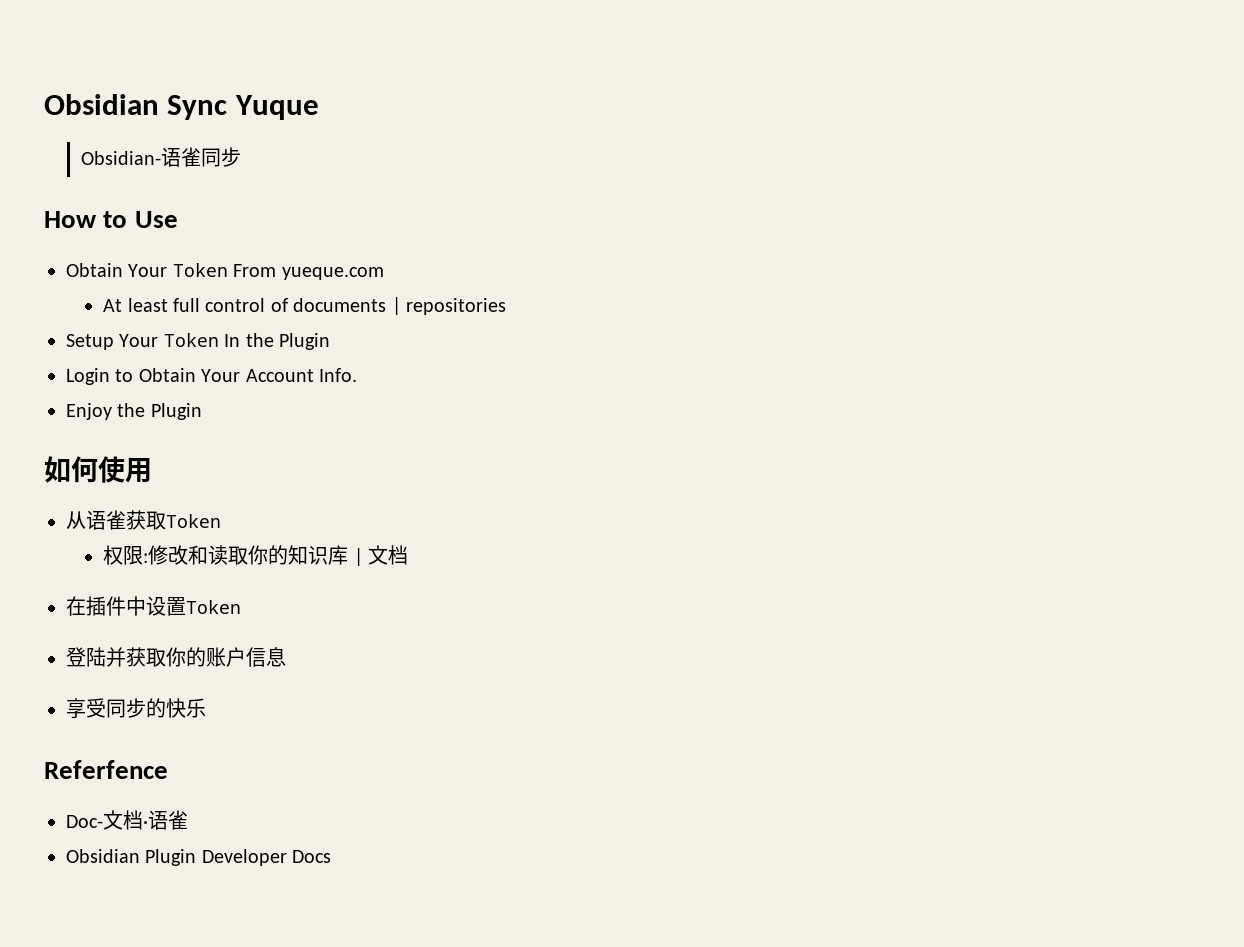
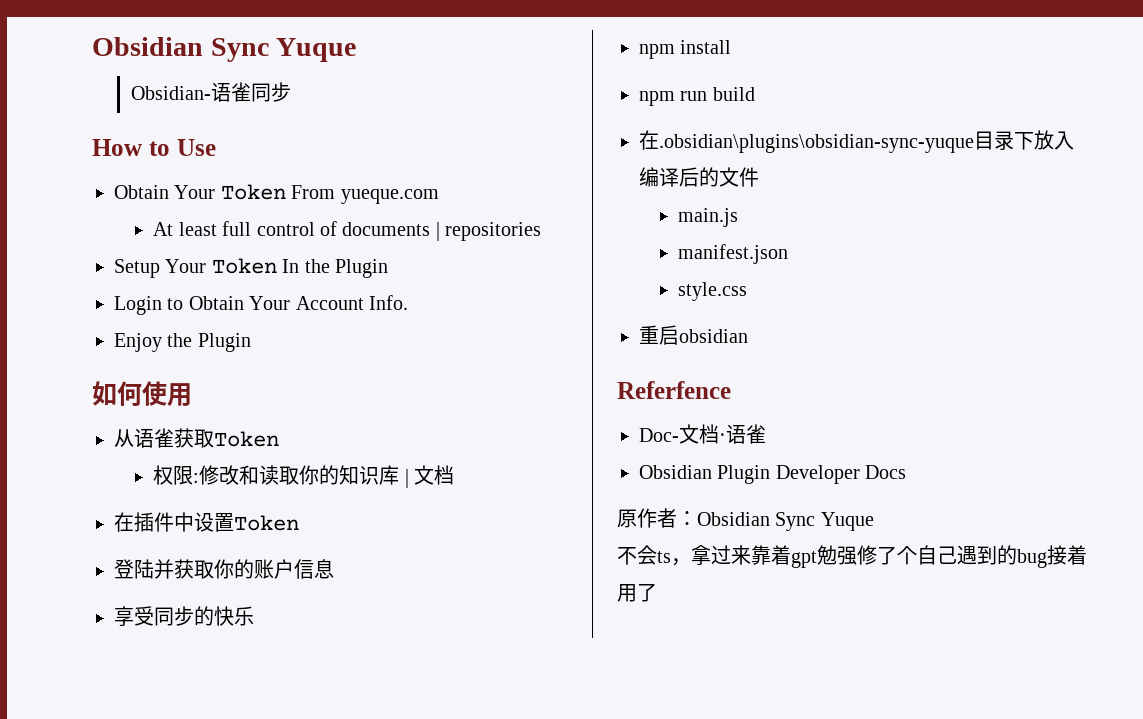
+ npm install
+ npm run build
+ 在.obsidian\plugins\obsidian-sync-yuque目录下放入编译后的文件
+ main.js
+ manifest.json
+ style.css
+ 重启obsidian
+ 原作者：Obsidian Sync Yuque
+ 不会ts，拿过来靠着gpt勉强修了个自己遇到的bug接着用了

